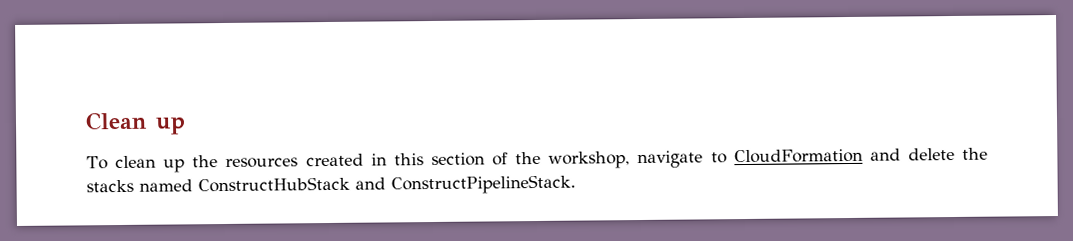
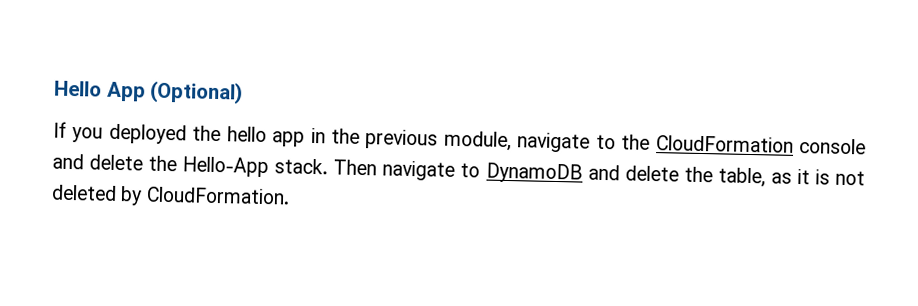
- Clean up
- To clean up the resources created in this section of the workshop, navigate to CloudFormation and delete the stacks named ConstructHubStack and ConstructPipelineStack.
+ Hello App (Optional)
+ If you deployed the hello app in the previous module, navigate to the CloudFormation console and delete the Hello-App stack. Then navigate to DynamoDB and delete the table, as it is not deleted by CloudFormation.

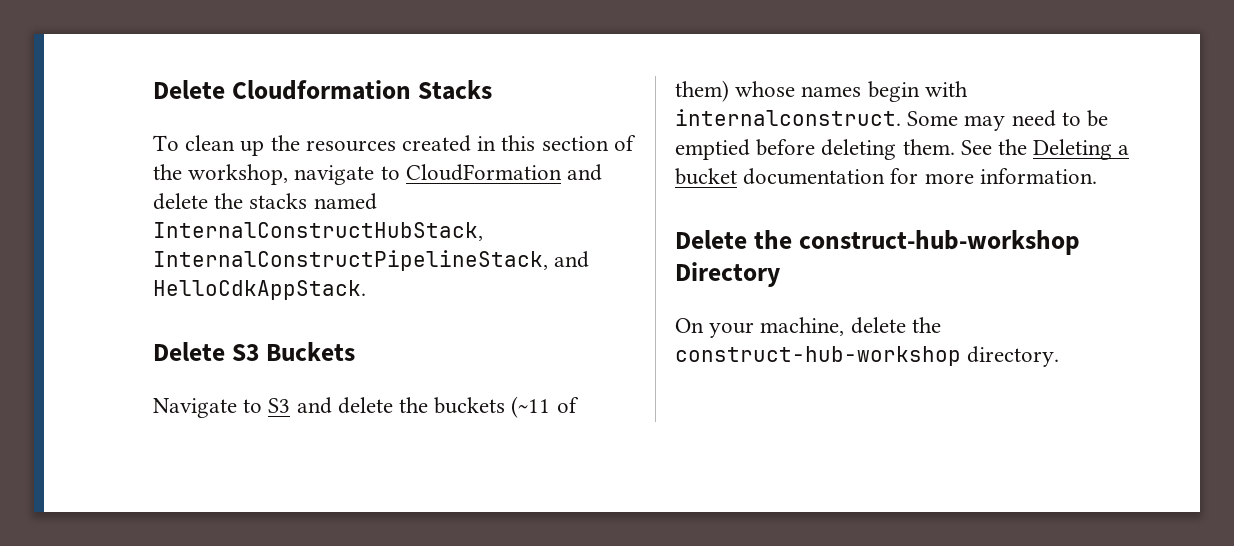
- Hello App (Optional)
- If you deployed the hello app in the previous module, navigate to the CloudFormation console and delete the Hello-App stack. Then navigate to DynamoDB and delete the table, as it is not deleted by CloudFormation.
+ Delete Cloudformation Stacks
+ To clean up the resources created in this section of the workshop, navigate to CloudFormation and delete the stacks named InternalConstructHubStack, InternalConstructPipelineStack, and HelloCdkAppStack.
+ Delete S3 Buckets
+ Navigate to S3 and delete the buckets (~11 of them) whose names begin with internalconstruct. Some may need to be emptied before deleting them. See the Deleting a bucket documentation for more information.
+ Delete the construct-hub-workshop Directory
+ On your machine, delete the construct-hub-workshop directory.

